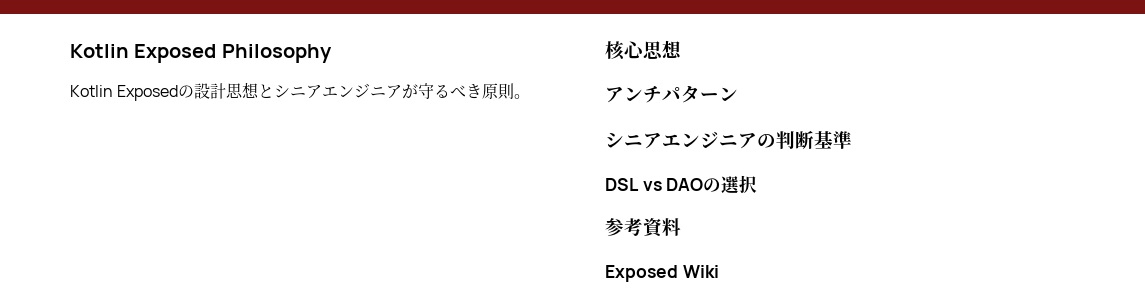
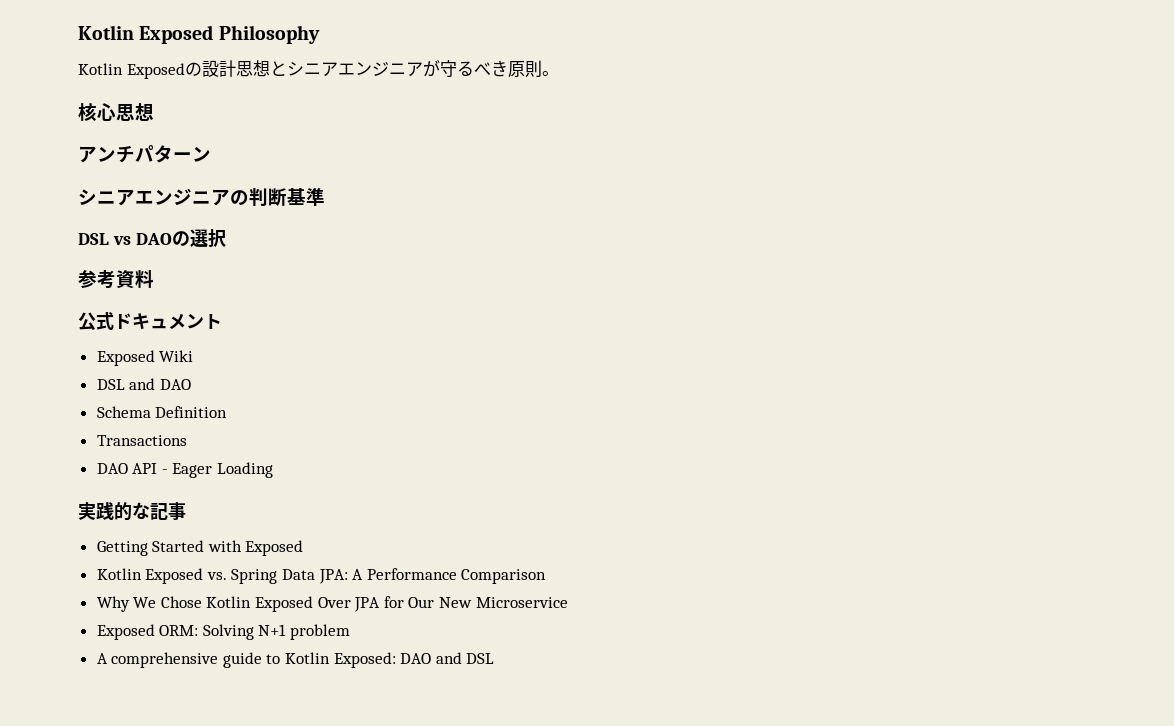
+ 公式ドキュメント
  Exposed Wiki
+ DSL and DAO
+ Schema Definition
+ Transactions
+ DAO API - Eager Loading
+ 実践的な記事
+ Getting Started with Exposed
+ Kotlin Exposed vs. Spring Data JPA: A Performance Comparison
+ Why We Chose Kotlin Exposed Over JPA for Our New Microservice
+ Exposed ORM: Solving N+1 problem
+ A comprehensive guide to Kotlin Exposed: DAO and DSL

